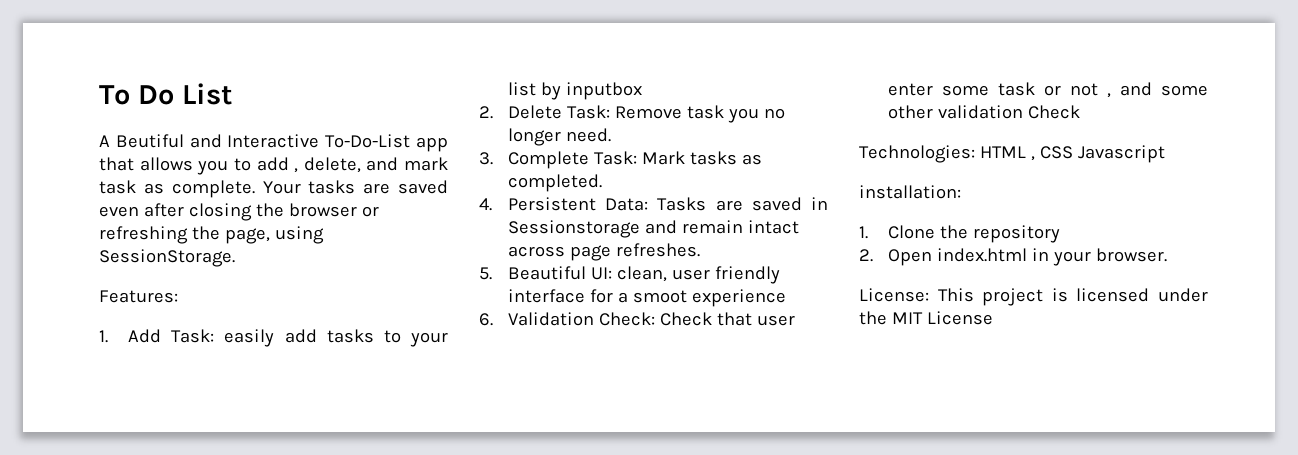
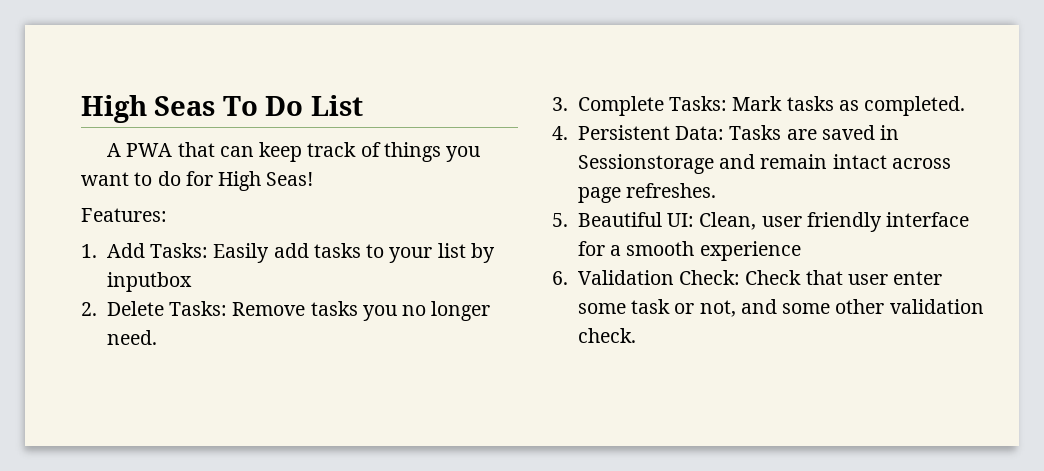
- To Do List
+ High Seas To Do List
- A Beutiful and Interactive To-Do-List app that allows you to add , delete, and mark task as complete. Your tasks are saved even after closing the browser or refreshing the page, using SessionStorage.
+ A PWA that can keep track of things you want to do for High Seas!
- 1. Add Task: easily add tasks to your list by inputbox
+ 1. Add Tasks: Easily add tasks to your list by inputbox
- 2. Delete Task: Remove task you no longer need.
+ 2. Delete Tasks: Remove tasks you no longer need.
- 3. Complete Task: Mark tasks as completed.
+ 3. Complete Tasks: Mark tasks as completed.
- 5. Beautiful UI: clean, user friendly interface for a smoot experience
+ 5. Beautiful UI: Clean, user friendly interface for a smooth experience
- 6. Validation Check: Check that user enter some task or not , and some other validation Check
- Technologies: HTML , CSS Javascript
- installation:
- 1. Clone the repository
- 2. Open index.html in your browser.
- License: This project is licensed under the MIT License
+ 6. Validation Check: Check that user enter some task or not, and some other validation check.

